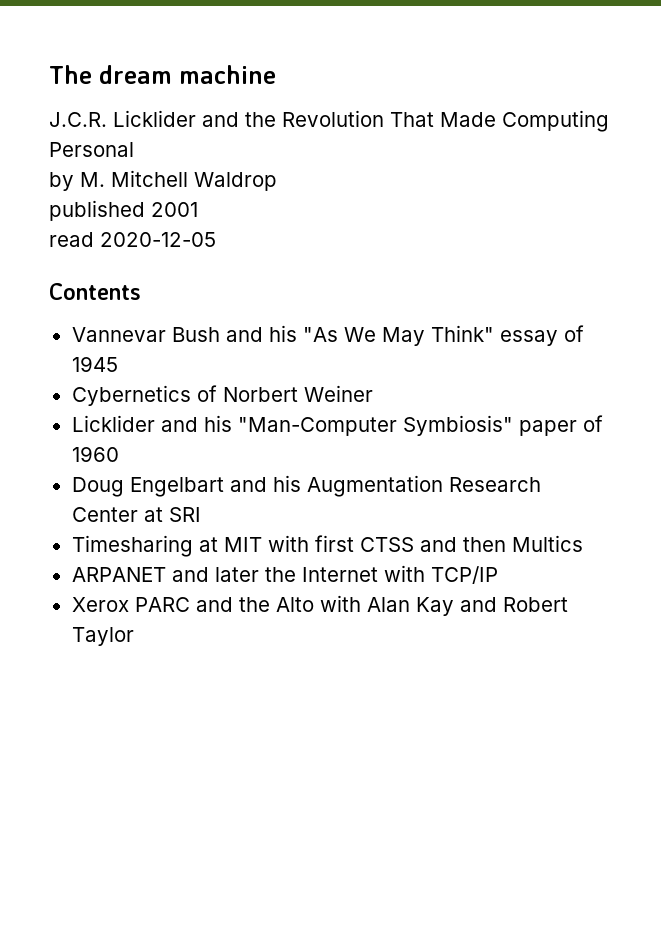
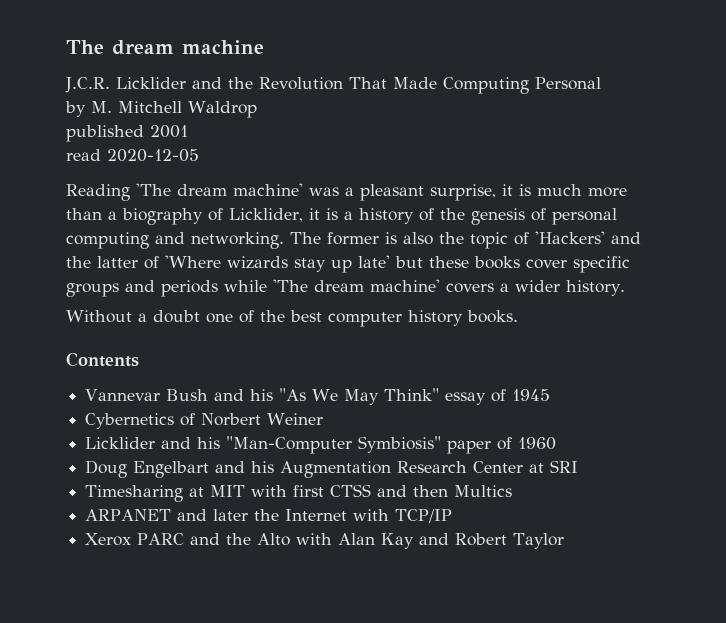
+ Reading 'The dream machine' was a pleasant surprise, it is much more than a biography of Licklider, it is a history of the genesis of personal computing and networking. The former is also the topic of 'Hackers' and the latter of 'Where wizards stay up late' but these books cover specific groups and periods while 'The dream machine' covers a wider history.
+ Without a doubt one of the best computer history books.

